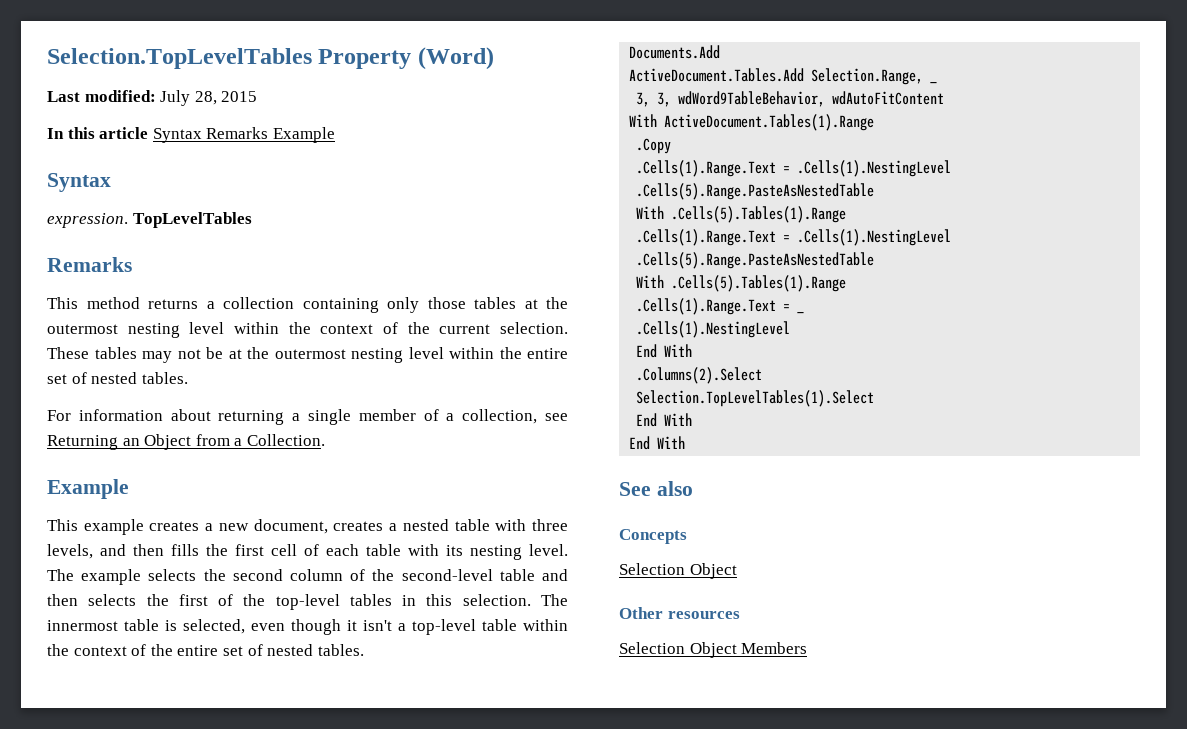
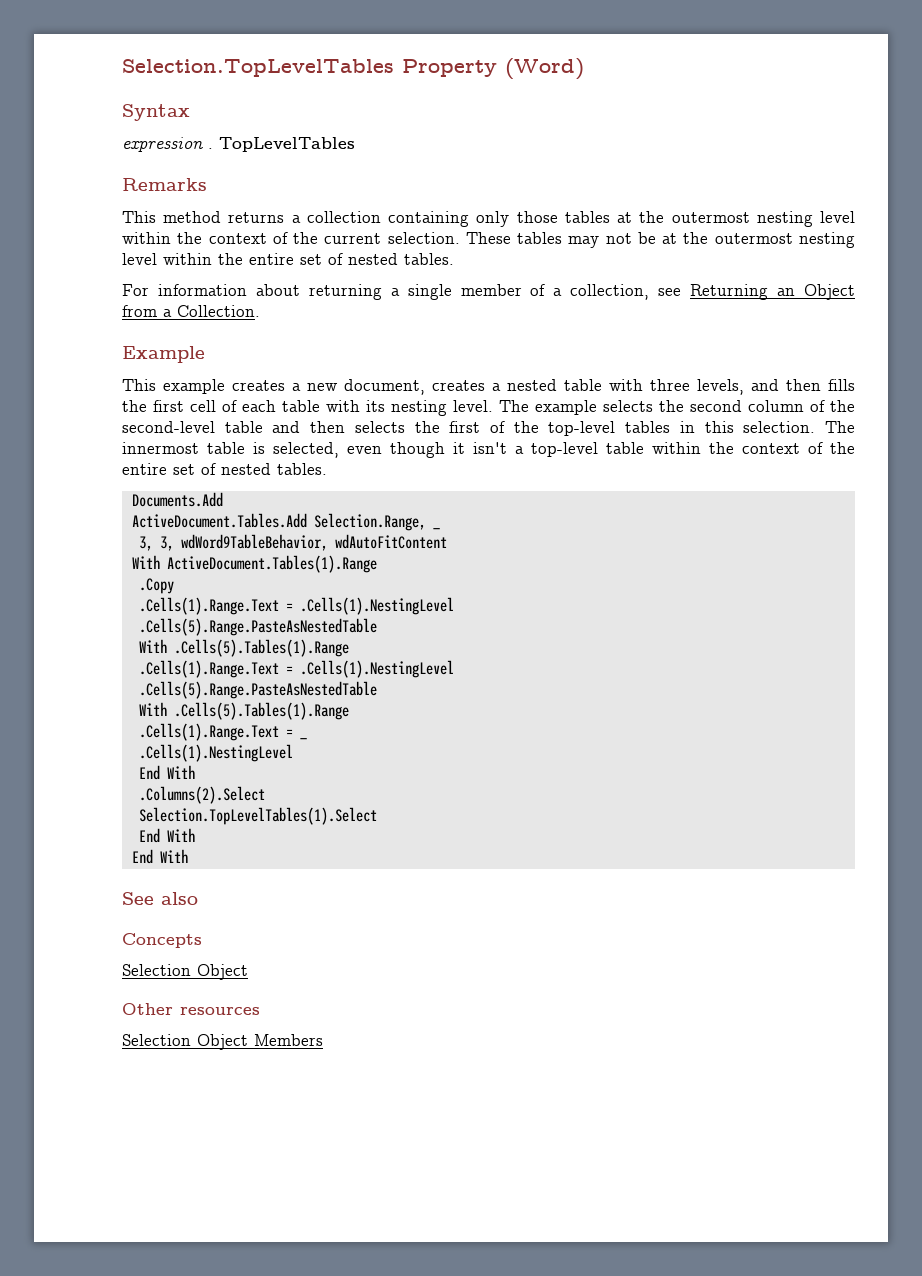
- Last modified: July 28, 2015
- In this article Syntax Remarks Example
- expression.
+ expression .

